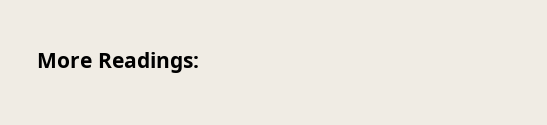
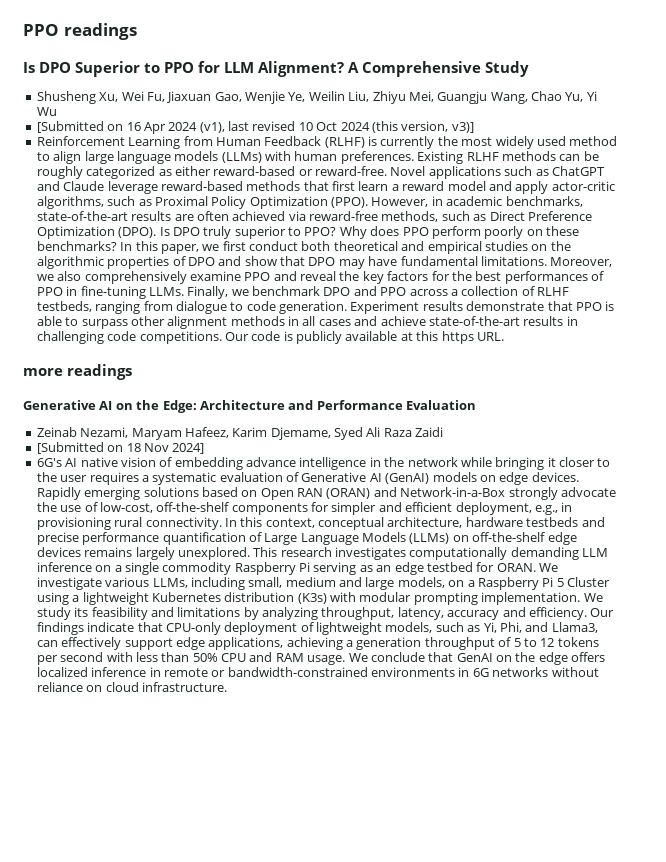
- More Readings:
+ PPO readings
+ Is DPO Superior to PPO for LLM Alignment? A Comprehensive Study
+ Shusheng Xu, Wei Fu, Jiaxuan Gao, Wenjie Ye, Weilin Liu, Zhiyu Mei, Guangju Wang, Chao Yu, Yi Wu
+ [Submitted on 16 Apr 2024 (v1), last revised 10 Oct 2024 (this version, v3)]
+ Reinforcement Learning from Human Feedback (RLHF) is currently the most widely used method to align large language models (LLMs) with human preferences. Existing RLHF methods can be roughly categorized as either reward-based or reward-free. Novel applications such as ChatGPT and Claude leverage reward-based methods that first learn a reward model and apply actor-critic algorithms, such as Proximal Policy Optimization (PPO). However, in academic benchmarks, state-of-the-art results are often achieved via reward-free methods, such as Direct Preference Optimization (DPO). Is DPO truly superior to PPO? Why does PPO perform poorly on these benchmarks? In this paper, we first conduct both theoretical and empirical studies on the algorithmic properties of DPO and show that DPO may have fundamental limitations. Moreover, we also comprehensively examine PPO and reveal the key factors for the best performances of PPO in fine-tuning LLMs. Finally, we benchmark DPO and PPO across a collection of RLHF testbeds, ranging from dialogue to code generation. Experiment results demonstrate that PPO is able to surpass other alignment methods in all cases and achieve state-of-the-art results in challenging code competitions. Our code is publicly available at this https URL.
+ more readings
+ Generative AI on the Edge: Architecture and Performance Evaluation
+ Zeinab Nezami, Maryam Hafeez, Karim Djemame, Syed Ali Raza Zaidi
+ [Submitted on 18 Nov 2024]
+ 6G's AI native vision of embedding advance intelligence in the network while bringing it closer to the user requires a systematic evaluation of Generative AI (GenAI) models on edge devices. Rapidly emerging solutions based on Open RAN (ORAN) and Network-in-a-Box strongly advocate the use of low-cost, off-the-shelf components for simpler and efficient deployment, e.g., in provisioning rural connectivity. In this context, conceptual architecture, hardware testbeds and precise performance quantification of Large Language Models (LLMs) on off-the-shelf edge devices remains largely unexplored. This research investigates computationally demanding LLM inference on a single commodity Raspberry Pi serving as an edge testbed for ORAN. We investigate various LLMs, including small, medium and large models, on a Raspberry Pi 5 Cluster using a lightweight Kubernetes distribution (K3s) with modular prompting implementation. We study its feasibility and limitations by analyzing throughput, latency, accuracy and efficiency. Our findings indicate that CPU-only deployment of lightweight models, such as Yi, Phi, and Llama3, can effectively support edge applications, achieving a generation throughput of 5 to 12 tokens per second with less than 50% CPU and RAM usage. We conclude that GenAI on the edge offers localized inference in remote or bandwidth-constrained environments in 6G networks without reliance on cloud infrastructure.

